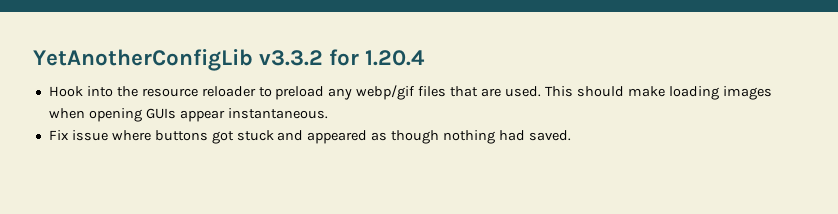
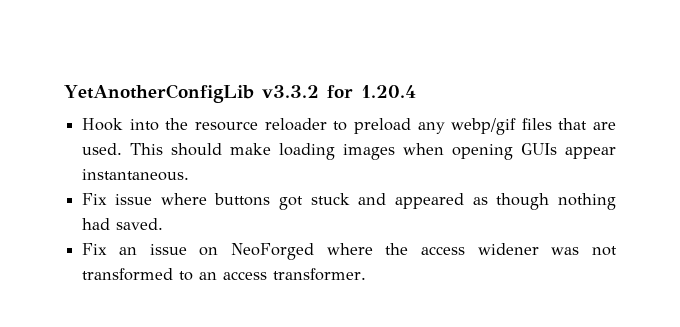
+ Fix an issue on NeoForged where the access widener was not transformed to an access transformer.

